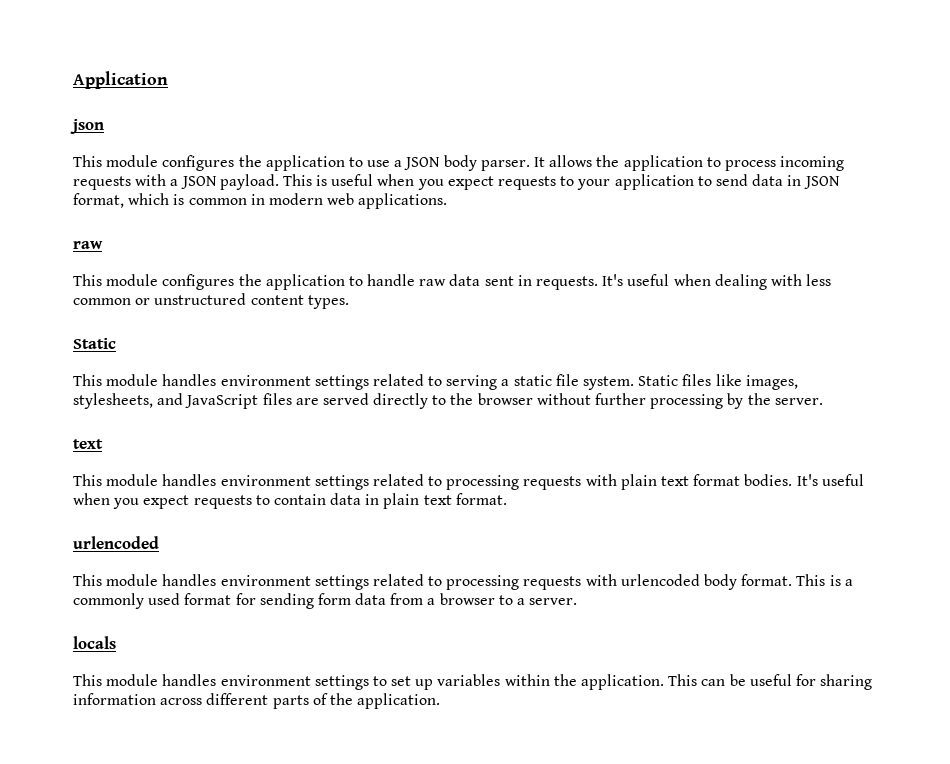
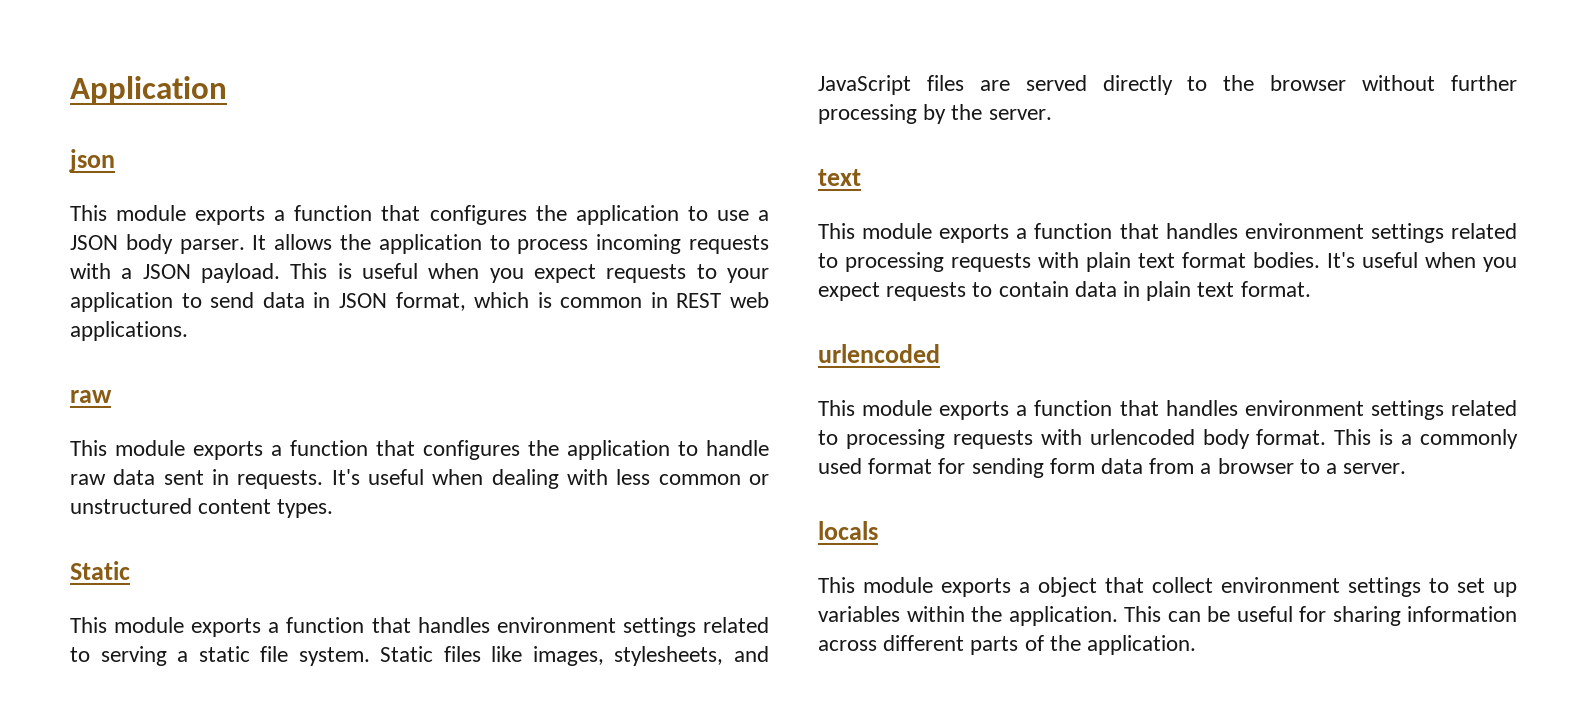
- This module configures the application to use a JSON body parser.
+ This module exports a function that configures the application to use a JSON body parser.
- This is useful when you expect requests to your application to send data in JSON format, which is common in modern web applications.
+ This is useful when you expect requests to your application to send data in JSON format, which is common in REST web applications.
- This module configures the application to handle raw data sent in requests.
+ This module exports a function that configures the application to handle raw data sent in requests.
- This module handles environment settings related to serving a static file system.
+ This module exports a function that handles environment settings related to serving a static file system.
- This module handles environment settings related to processing requests with plain text format bodies.
+ This module exports a function that handles environment settings related to processing requests with plain text format bodies.
- This module handles environment settings related to processing requests with urlencoded body format.
+ This module exports a function that handles environment settings related to processing requests with urlencoded body format.
- This module handles environment settings to set up variables within the application.
+ This module exports a object that collect environment settings to set up variables within the application.

